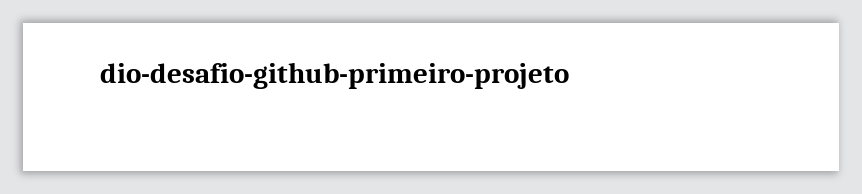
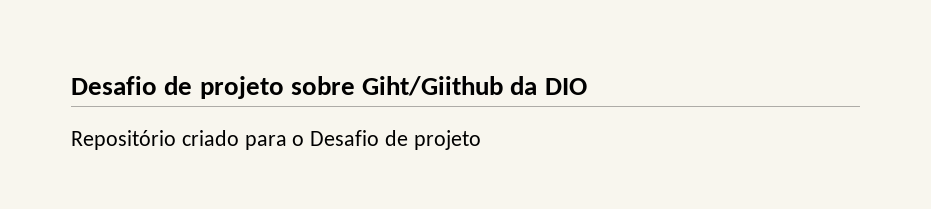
- dio-desafio-github-primeiro-projeto
+ Desafio de projeto sobre Giht/Giithub da DIO
+ Repositório criado para o Desafio de projeto

